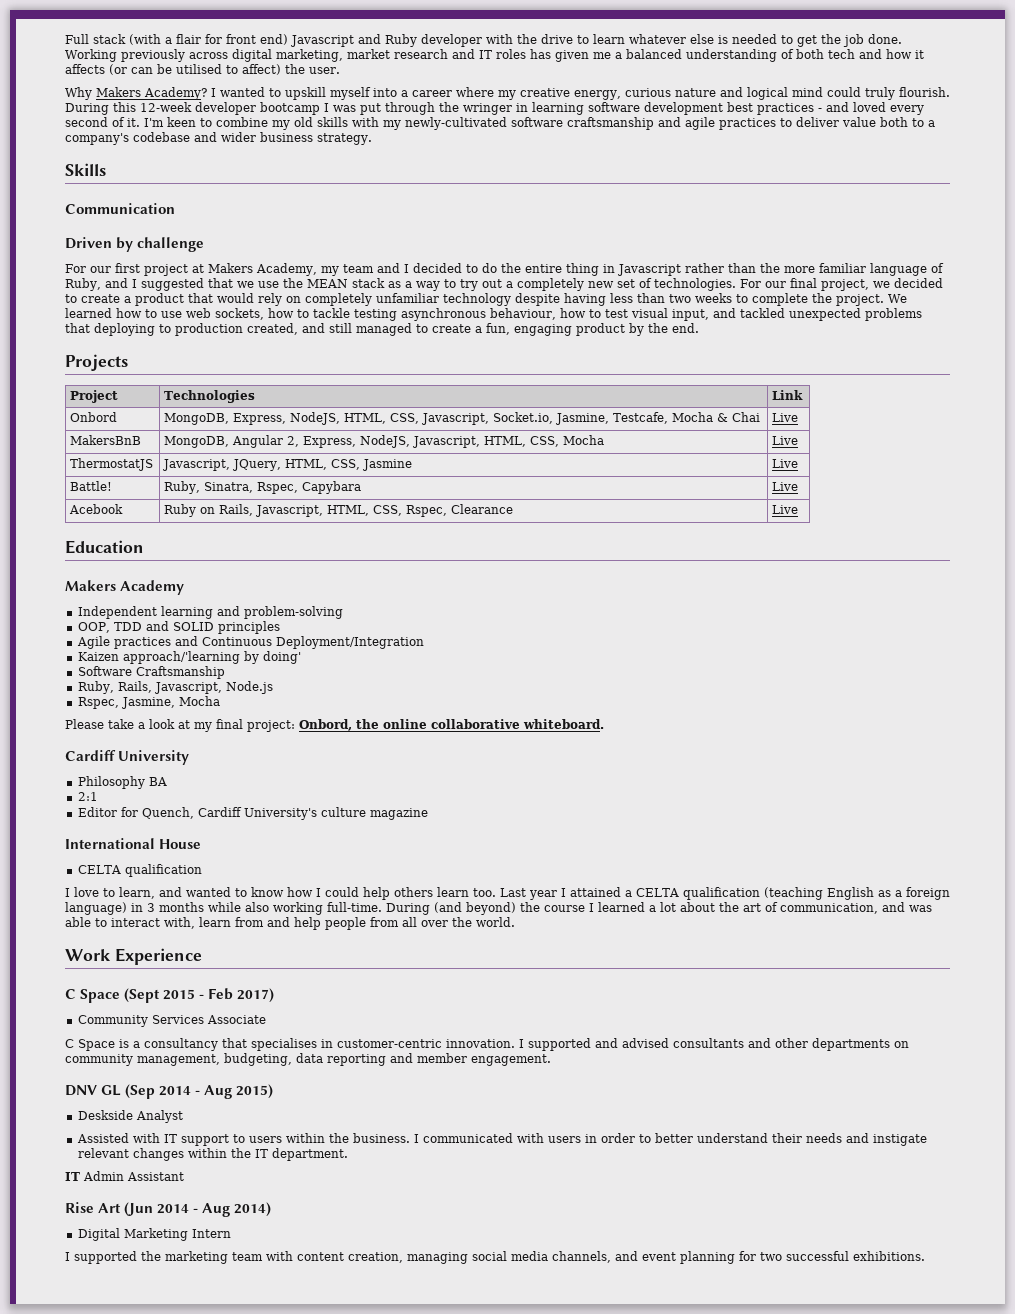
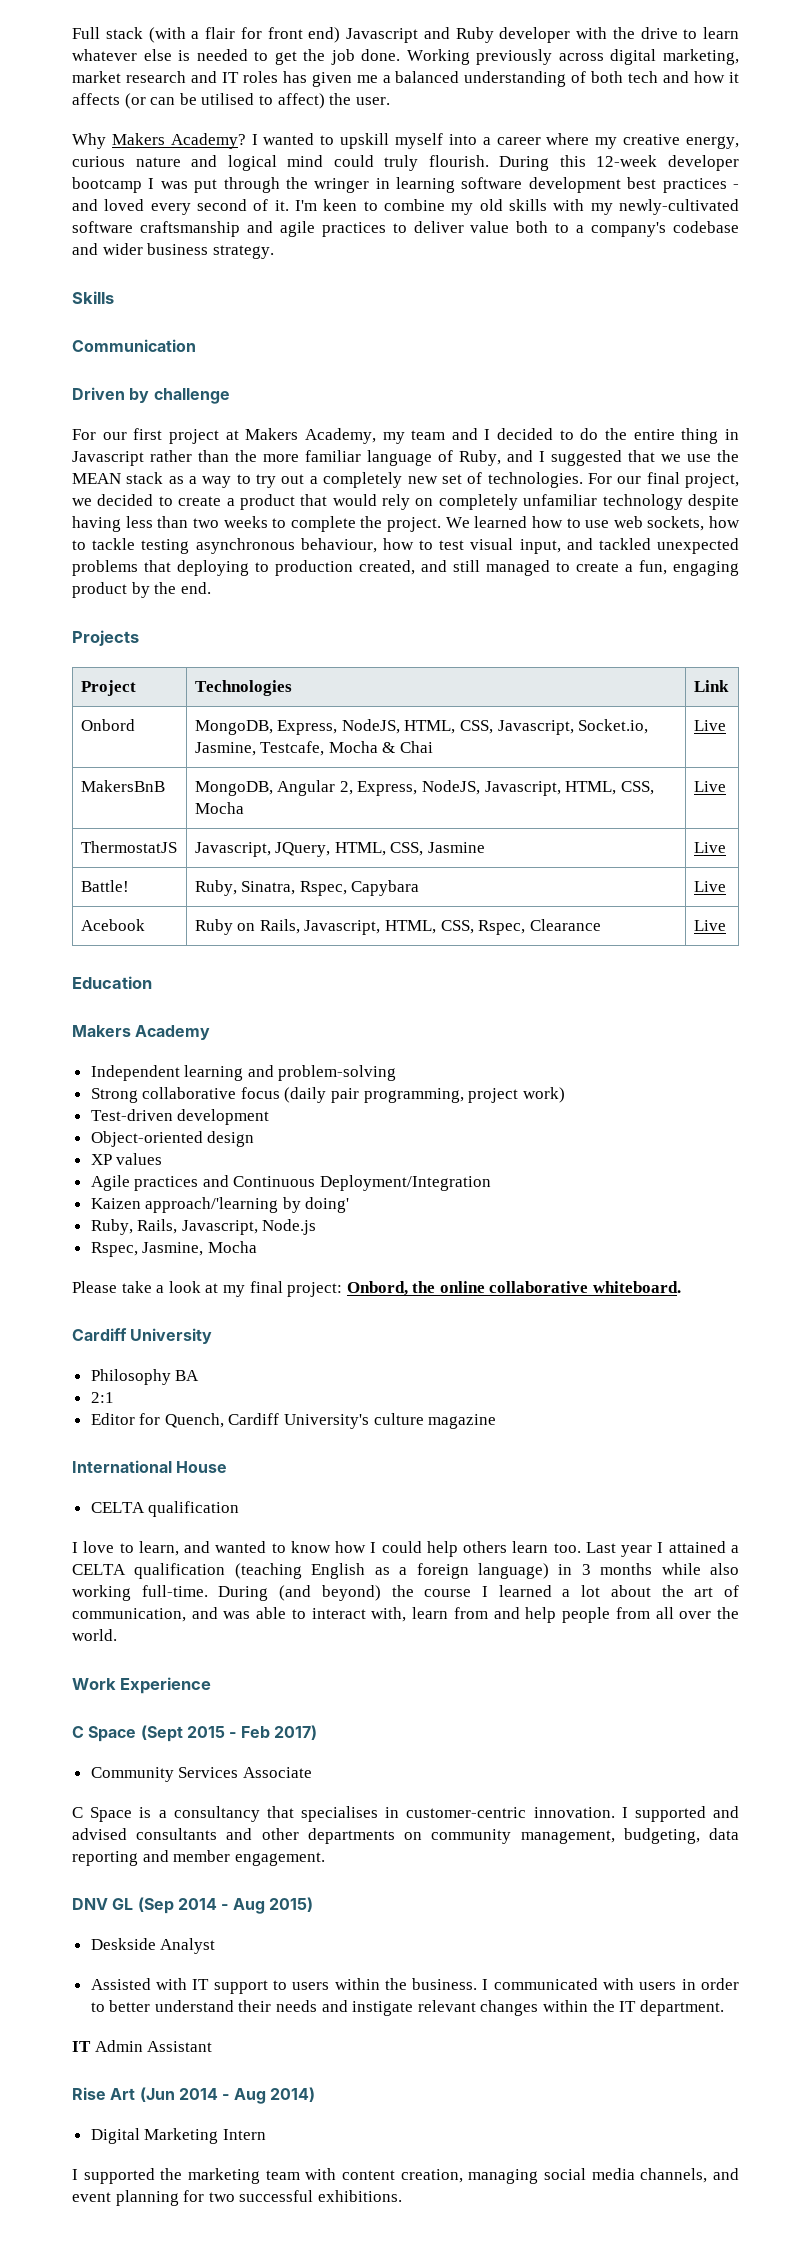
- OOP, TDD and SOLID principles
+ Strong collaborative focus (daily pair programming, project work)
+ Test-driven development
+ Object-oriented design
+ XP values
- Software Craftsmanship

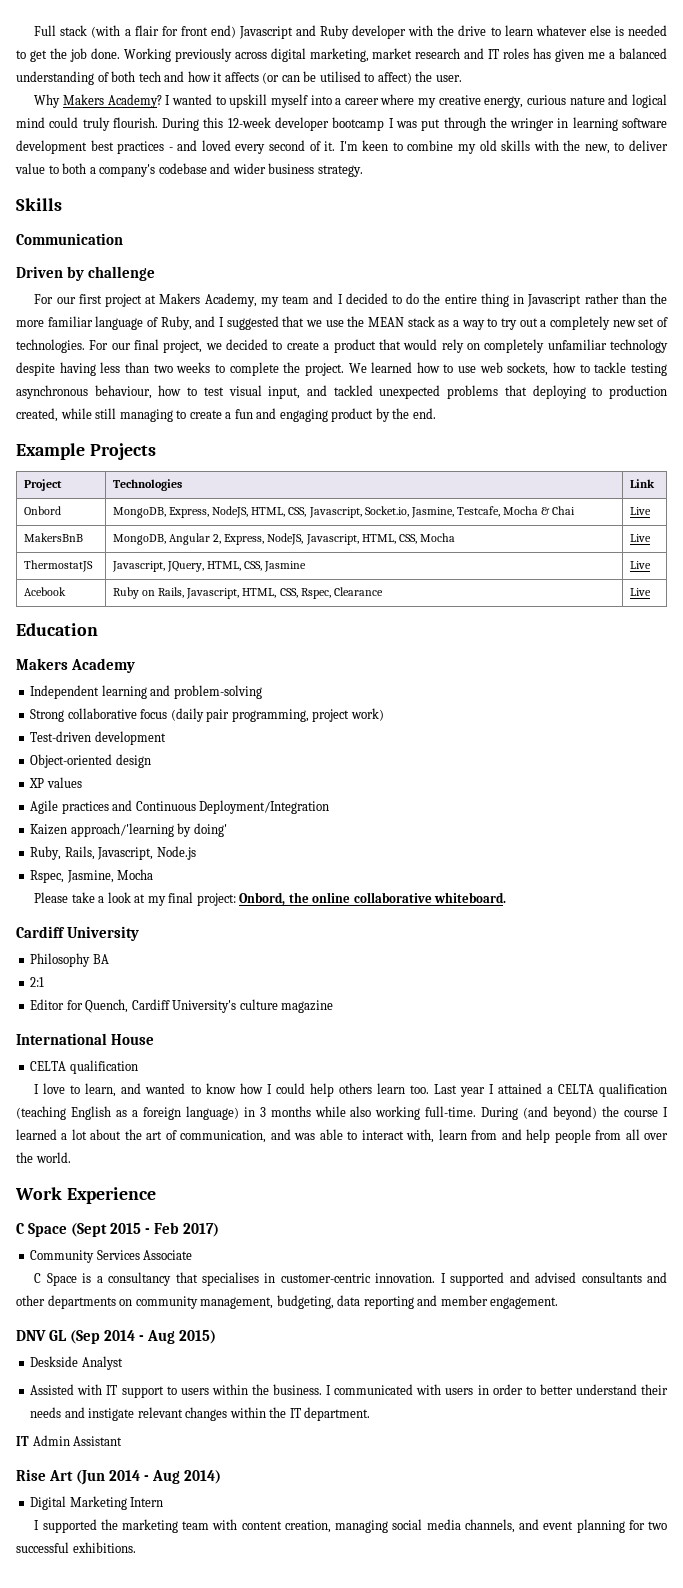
- I'm keen to combine my old skills with my newly-cultivated software craftsmanship and agile practices to deliver value both to a company's codebase and wider business strategy.
+ I'm keen to combine my old skills with the new, to deliver value to both a company's codebase and wider business strategy.
- We learned how to use web sockets, how to tackle testing asynchronous behaviour, how to test visual input, and tackled unexpected problems that deploying to production created, and still managed to create a fun, engaging product by the end.
+ We learned how to use web sockets, how to tackle testing asynchronous behaviour, how to test visual input, and tackled unexpected problems that deploying to production created, while still managing to create a fun and engaging product by the end.
- Projects
+ Example Projects
- Battle! | Ruby, Sinatra, Rspec, Capybara | Live

